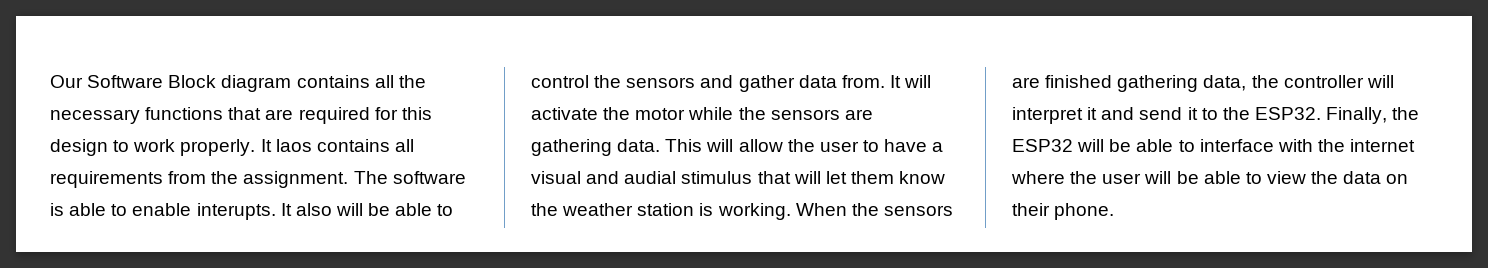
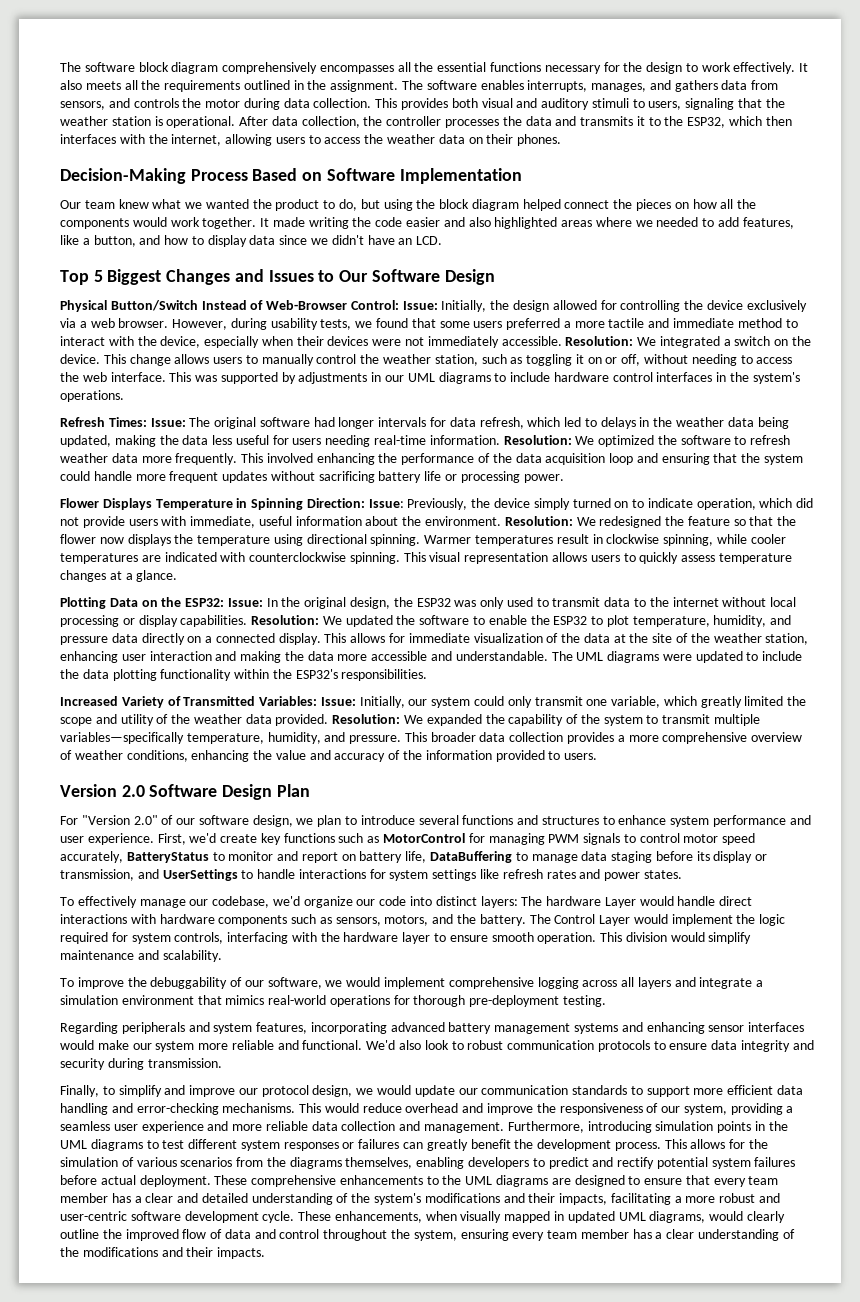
- Our Software Block diagram contains all the necessary functions that are required for this design to work properly. It laos contains all requirements from the assignment. The software is able to enable interupts. It also will be able to control the sensors and gather data from. It will activate the motor while the sensors are gathering data. This will allow the user to have a visual and audial stimulus that will let them know the weather station is working. When the sensors are finished gathering data, the controller will interpret it and send it to the ESP32. Finally, the ESP32 will be able to interface with the internet where the user will be able to view the data on their phone.
+ The software block diagram comprehensively encompasses all the essential functions necessary for the design to work effectively. It also meets all the requirements outlined in the assignment. The software enables interrupts, manages, and gathers data from sensors, and controls the motor during data collection. This provides both visual and auditory stimuli to users, signaling that the weather station is operational. After data collection, the controller processes the data and transmits it to the ESP32, which then interfaces with the internet, allowing users to access the weather data on their phones.
+ Decision-Making Process Based on Software Implementation
+ Our team knew what we wanted the product to do, but using the block diagram helped connect the pieces on how all the components would work together. It made writing the code easier and also highlighted areas where we needed to add features, like a button, and how to display data since we didn't have an LCD.
+ Top 5 Biggest Changes and Issues to Our Software Design
+ Physical Button/Switch Instead of Web-Browser Control: Issue: Initially, the design allowed for controlling the device exclusively via a web browser. However, during usability tests, we found that some users preferred a more tactile and immediate method to interact with the device, especially when their devices were not immediately accessible. Resolution: We integrated a switch on the device. This change allows users to manually control the weather station, such as toggling it on or off, without needing to access the web interface. This was supported by adjustments in our UML diagrams to include hardware control interfaces in the system's operations.
+ Refresh Times: Issue: The original software had longer intervals for data refresh, which led to delays in the weather data being updated, making the data less useful for users needing real-time information. Resolution: We optimized the software to refresh weather data more frequently. This involved enhancing the performance of the data acquisition loop and ensuring that the system could handle more frequent updates without sacrificing battery life or processing power.
+ Flower Displays Temperature in Spinning Direction: Issue: Previously, the device simply turned on to indicate operation, which did not provide users with immediate, useful information about the environment. Resolution: We redesigned the feature so that the flower now displays the temperature using directional spinning. Warmer temperatures result in clockwise spinning, while cooler temperatures are indicated with counterclockwise spinning. This visual representation allows users to quickly assess temperature changes at a glance.
+ Plotting Data on the ESP32: Issue: In the original design, the ESP32 was only used to transmit data to the internet without local processing or display capabilities. Resolution: We updated the software to enable the ESP32 to plot temperature, humidity, and pressure data directly on a connected display. This allows for immediate visualization of the data at the site of the weather station, enhancing user interaction and making the data more accessible and understandable. The UML diagrams were updated to include the data plotting functionality within the ESP32's responsibilities.
+ Increased Variety of Transmitted Variables: Issue: Initially, our system could only transmit one variable, which greatly limited the scope and utility of the weather data provided. Resolution: We expanded the capability of the system to transmit multiple variables—specifically temperature, humidity, and pressure. This broader data collection provides a more comprehensive overview of weather conditions, enhancing the value and accuracy of the information provided to users.
+ Version 2.0 Software Design Plan
+ For "Version 2.0" of our software design, we plan to introduce several functions and structures to enhance system performance and user experience. First, we'd create key functions such as MotorControl for managing PWM signals to control motor speed accurately, BatteryStatus to monitor and report on battery life, DataBuffering to manage data staging before its display or transmission, and UserSettings to handle interactions for system settings like refresh rates and power states.
+ To effectively manage our codebase, we'd organize our code into distinct layers: The hardware Layer would handle direct interactions with hardware components such as sensors, motors, and the battery. The Control Layer would implement the logic required for system controls, interfacing with the hardware layer to ensure smooth operation. This division would simplify maintenance and scalability.
+ To improve the debuggability of our software, we would implement comprehensive logging across all layers and integrate a simulation environment that mimics real-world operations for thorough pre-deployment testing.
+ Regarding peripherals and system features, incorporating advanced battery management systems and enhancing sensor interfaces would make our system more reliable and functional. We'd also look to robust communication protocols to ensure data integrity and security during transmission.
+ Finally, to simplify and improve our protocol design, we would update our communication standards to support more efficient data handling and error-checking mechanisms. This would reduce overhead and improve the responsiveness of our system, providing a seamless user experience and more reliable data collection and management. Furthermore, introducing simulation points in the UML diagrams to test different system responses or failures can greatly benefit the development process. This allows for the simulation of various scenarios from the diagrams themselves, enabling developers to predict and rectify potential system failures before actual deployment. These comprehensive enhancements to the UML diagrams are designed to ensure that every team member has a clear and detailed understanding of the system's modifications and their impacts, facilitating a more robust and user-centric software development cycle. These enhancements, when visually mapped in updated UML diagrams, would clearly outline the improved flow of data and control throughout the system, ensuring every team member has a clear understanding of the modifications and their impacts.

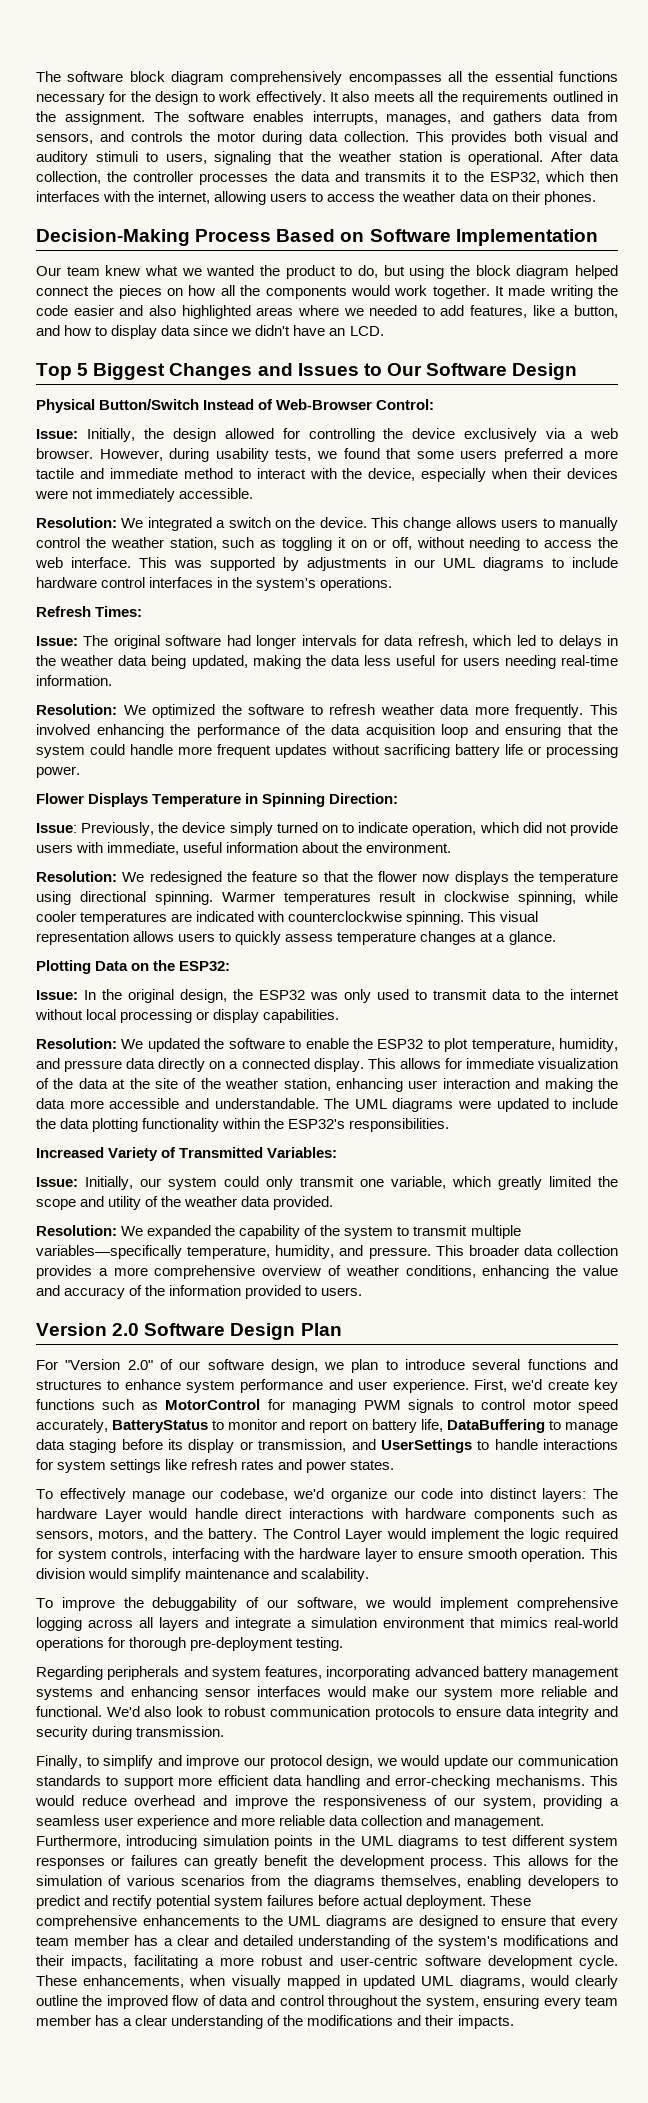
- Physical Button/Switch Instead of Web-Browser Control: Issue: Initially, the design allowed for controlling the device exclusively via a web browser.
+ Physical Button/Switch Instead of Web-Browser Control:
+ Issue: Initially, the design allowed for controlling the device exclusively via a web browser.
- However, during usability tests, we found that some users preferred a more tactile and immediate method to interact with the device, especially when their devices were not immediately accessible. Resolution: We integrated a switch on the device.
+ However, during usability tests, we found that some users preferred a more tactile and immediate method to interact with the device, especially when their devices were not immediately accessible.
+ Resolution: We integrated a switch on the device.
- Refresh Times: Issue: The original software had longer intervals for data refresh, which led to delays in the weather data being updated, making the data less useful for users needing real-time information. Resolution: We optimized the software to refresh weather data more frequently.
+ Refresh Times:
+ Issue: The original software had longer intervals for data refresh, which led to delays in the weather data being updated, making the data less useful for users needing real-time information.
+ Resolution: We optimized the software to refresh weather data more frequently.
- Flower Displays Temperature in Spinning Direction: Issue: Previously, the device simply turned on to indicate operation, which did not provide users with immediate, useful information about the environment. Resolution: We redesigned the feature so that the flower now displays the temperature using directional spinning.
+ Flower Displays Temperature in Spinning Direction:
+ Issue: Previously, the device simply turned on to indicate operation, which did not provide users with immediate, useful information about the environment.
+ Resolution: We redesigned the feature so that the flower now displays the temperature using directional spinning.
- Plotting Data on the ESP32: Issue: In the original design, the ESP32 was only used to transmit data to the internet without local processing or display capabilities. Resolution: We updated the software to enable the ESP32 to plot temperature, humidity, and pressure data directly on a connected display.
+ Plotting Data on the ESP32:
+ Issue: In the original design, the ESP32 was only used to transmit data to the internet without local processing or display capabilities.
+ Resolution: We updated the software to enable the ESP32 to plot temperature, humidity, and pressure data directly on a connected display.
- Increased Variety of Transmitted Variables: Issue: Initially, our system could only transmit one variable, which greatly limited the scope and utility of the weather data provided. Resolution: We expanded the capability of the system to transmit multiple variables—specifically temperature, humidity, and pressure.
+ Increased Variety of Transmitted Variables:
+ Issue: Initially, our system could only transmit one variable, which greatly limited the scope and utility of the weather data provided.
+ Resolution: We expanded the capability of the system to transmit multiple variables—specifically temperature, humidity, and pressure.

